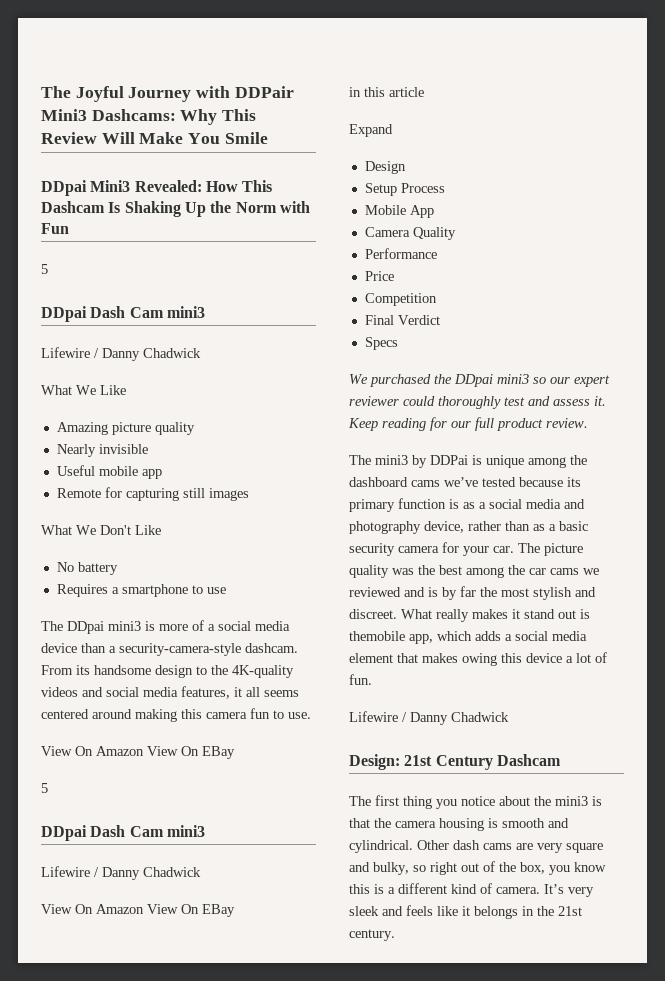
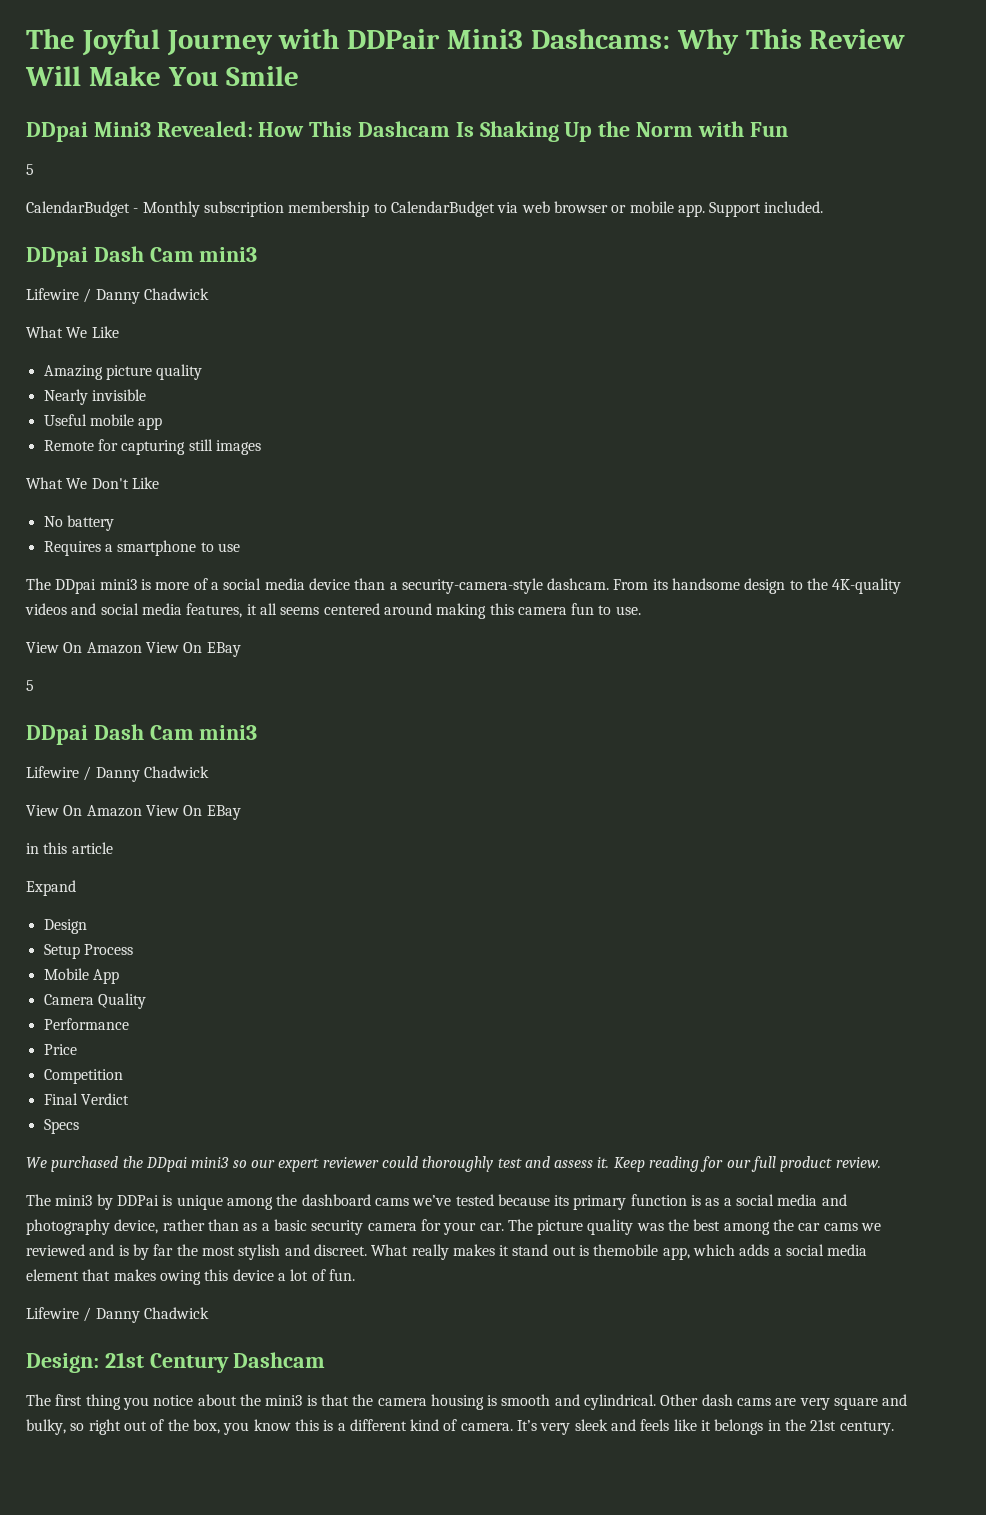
+ CalendarBudget - Monthly subscription membership to CalendarBudget via web browser or mobile app. Support included.

